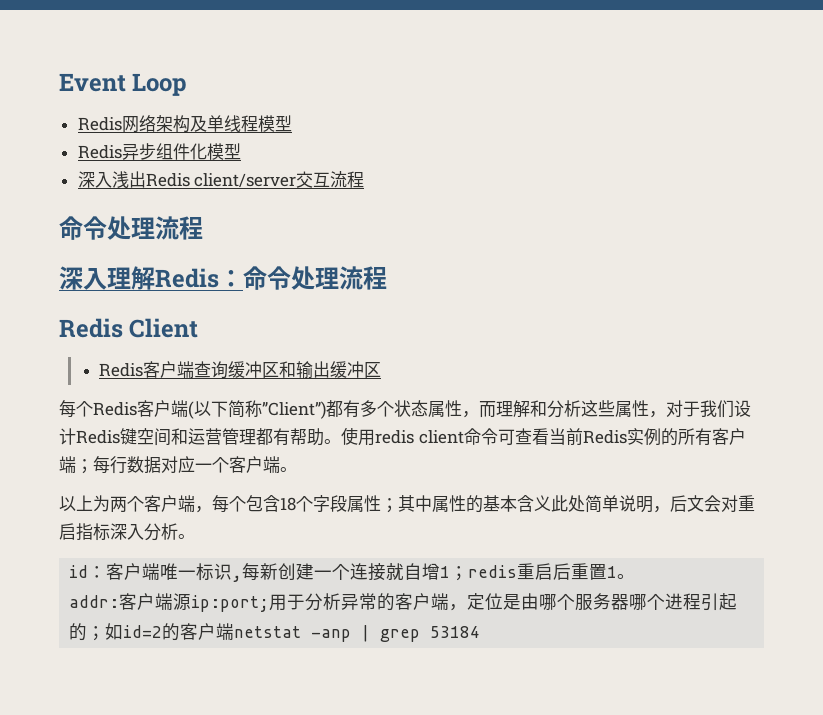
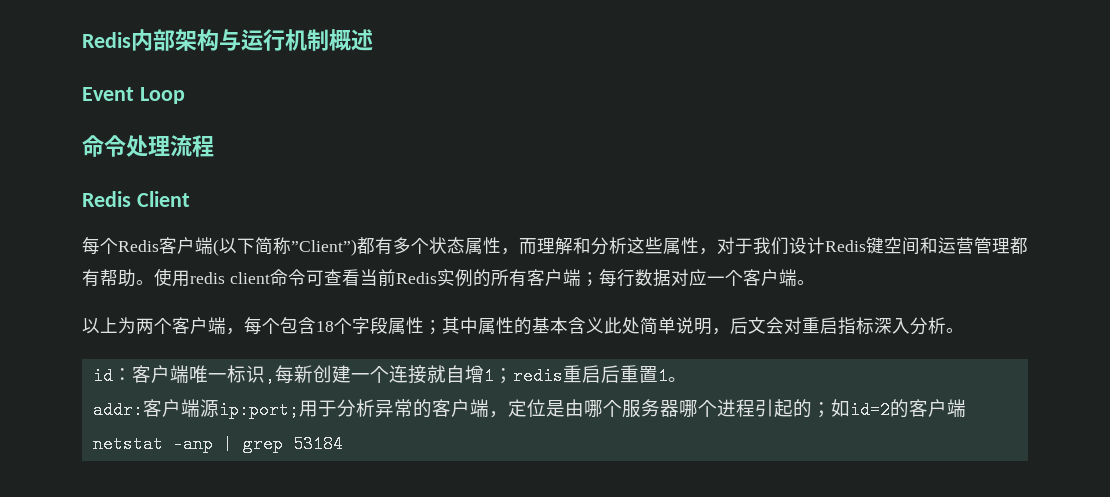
+ Redis内部架构与运行机制概述
  Event Loop
- Redis网络架构及单线程模型
- Redis异步组件化模型
- 深入浅出Redis client/server交互流程
  命令处理流程
- 深入理解Redis：命令处理流程
- Redis客户端查询缓冲区和输出缓冲区

